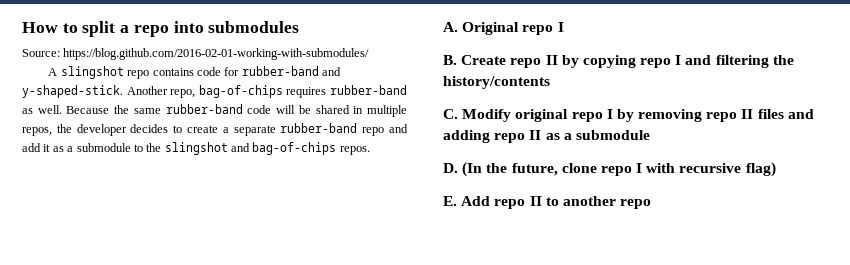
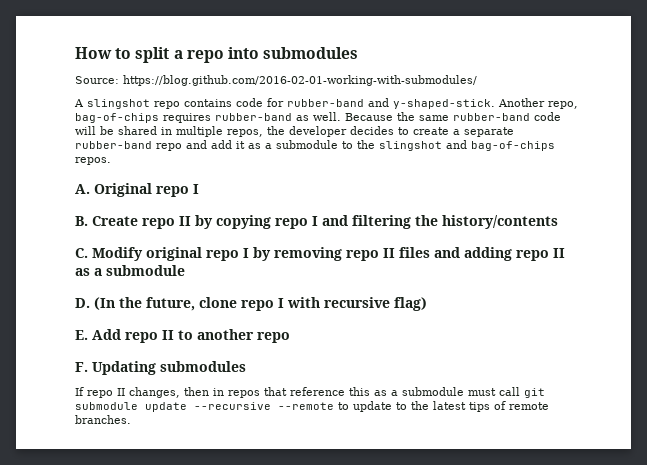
+ F. Updating submodules
+ If repo II changes, then in repos that reference this as a submodule must call git submodule update --recursive --remote to update to the latest tips of remote branches.

